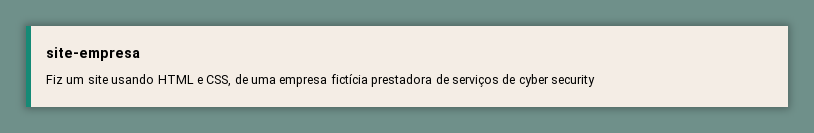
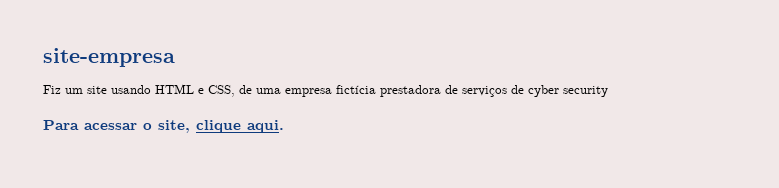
+ Para acessar o site, clique aqui.

